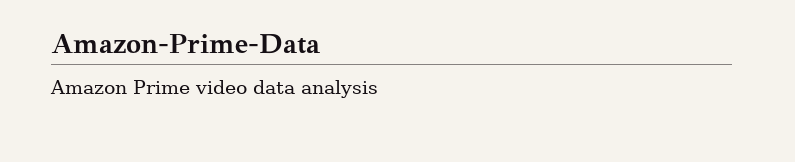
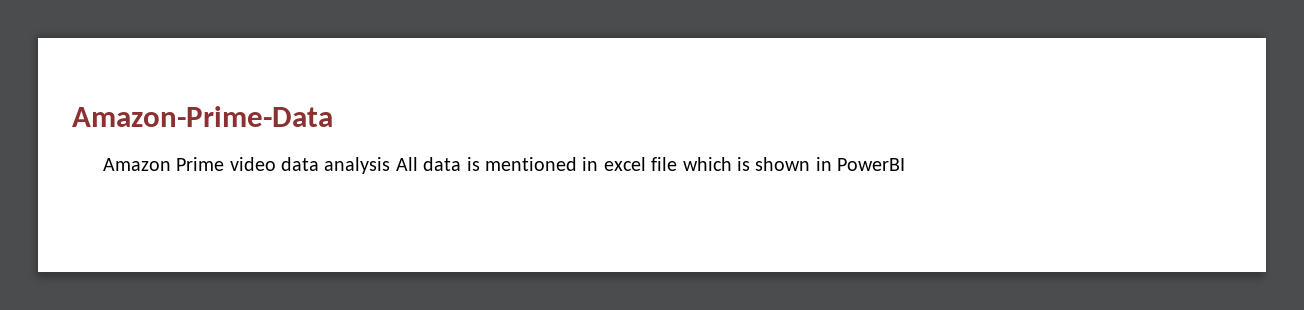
- Amazon Prime video data analysis
+ Amazon Prime video data analysis All data is mentioned in excel file which is shown in PowerBI

